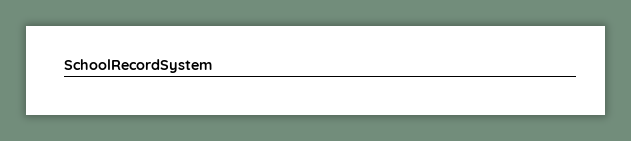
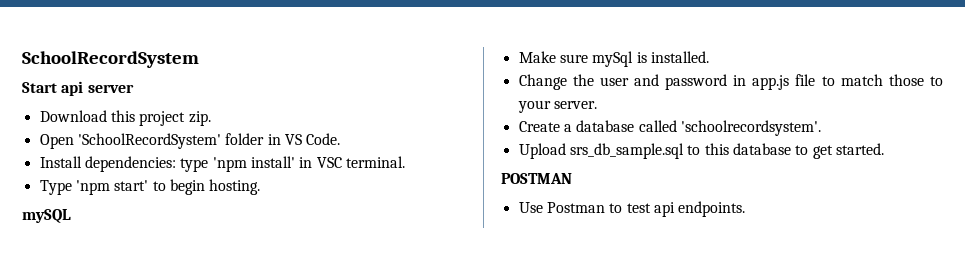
+ Start api server
+ Download this project zip.
+ Open 'SchoolRecordSystem' folder in VS Code.
+ Install dependencies: type 'npm install' in VSC terminal.
+ Type 'npm start' to begin hosting.
+ mySQL
+ Make sure mySql is installed.
+ Change the user and password in app.js file to match those to your server.
+ Create a database called 'schoolrecordsystem'.
+ Upload srs_db_sample.sql to this database to get started.
+ POSTMAN
+ Use Postman to test api endpoints.

